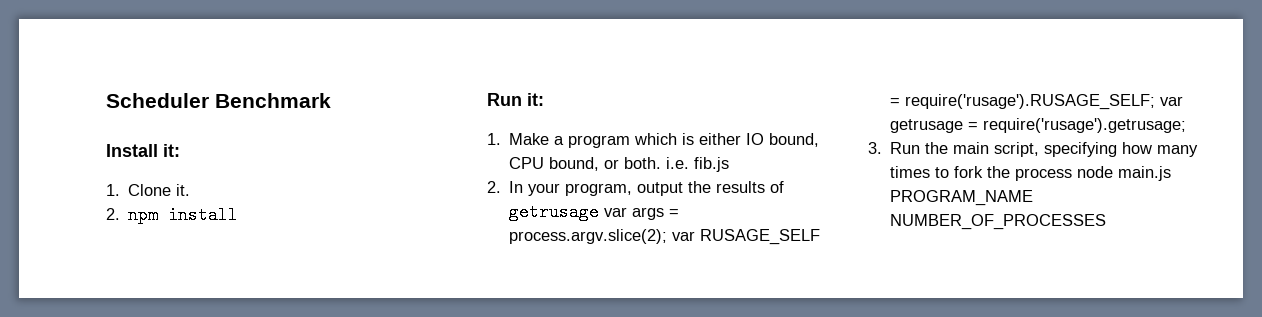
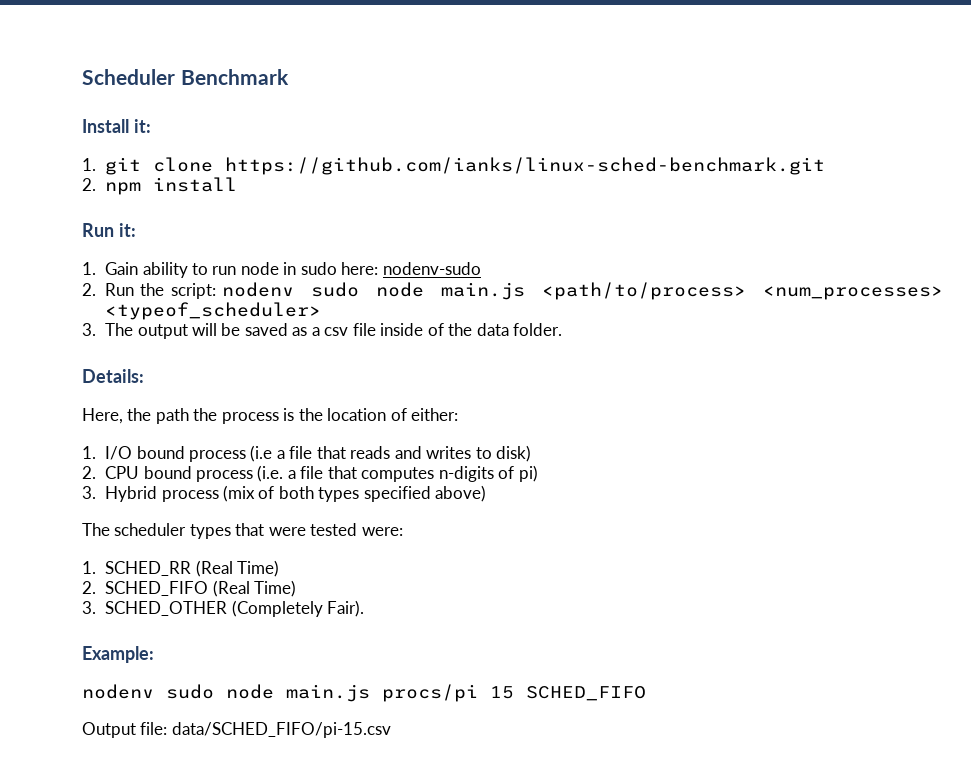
- 1. Clone it.
+ 1. git clone https://github.com/ianks/linux-sched-benchmark.git
- 1. Make a program which is either IO bound, CPU bound, or both. i.e. fib.js
- 2. In your program, output the results of getrusage var args = process.argv.slice(2); var RUSAGE_SELF = require('rusage').RUSAGE_SELF; var getrusage = require('rusage').getrusage;
- 3. Run the main script, specifying how many times to fork the process node main.js PROGRAM_NAME NUMBER_OF_PROCESSES
+ 1. Gain ability to run node in sudo here: nodenv-sudo
+ 2. Run the script: nodenv sudo node main.js <path/to/process> <num_processes> <typeof_scheduler>
+ 3. The output will be saved as a csv file inside of the data folder.
+ Details:
+ Here, the path the process is the location of either:
+ 1. I/O bound process (i.e a file that reads and writes to disk)
+ 2. CPU bound process (i.e. a file that computes n-digits of pi)
+ 3. Hybrid process (mix of both types specified above)
+ The scheduler types that were tested were:
+ 1. SCHED_RR (Real Time)
+ 2. SCHED_FIFO (Real Time)
+ 3. SCHED_OTHER (Completely Fair).
+ Example:
+ nodenv sudo node main.js procs/pi 15 SCHED_FIFO
+ Output file: data/SCHED_FIFO/pi-15.csv

